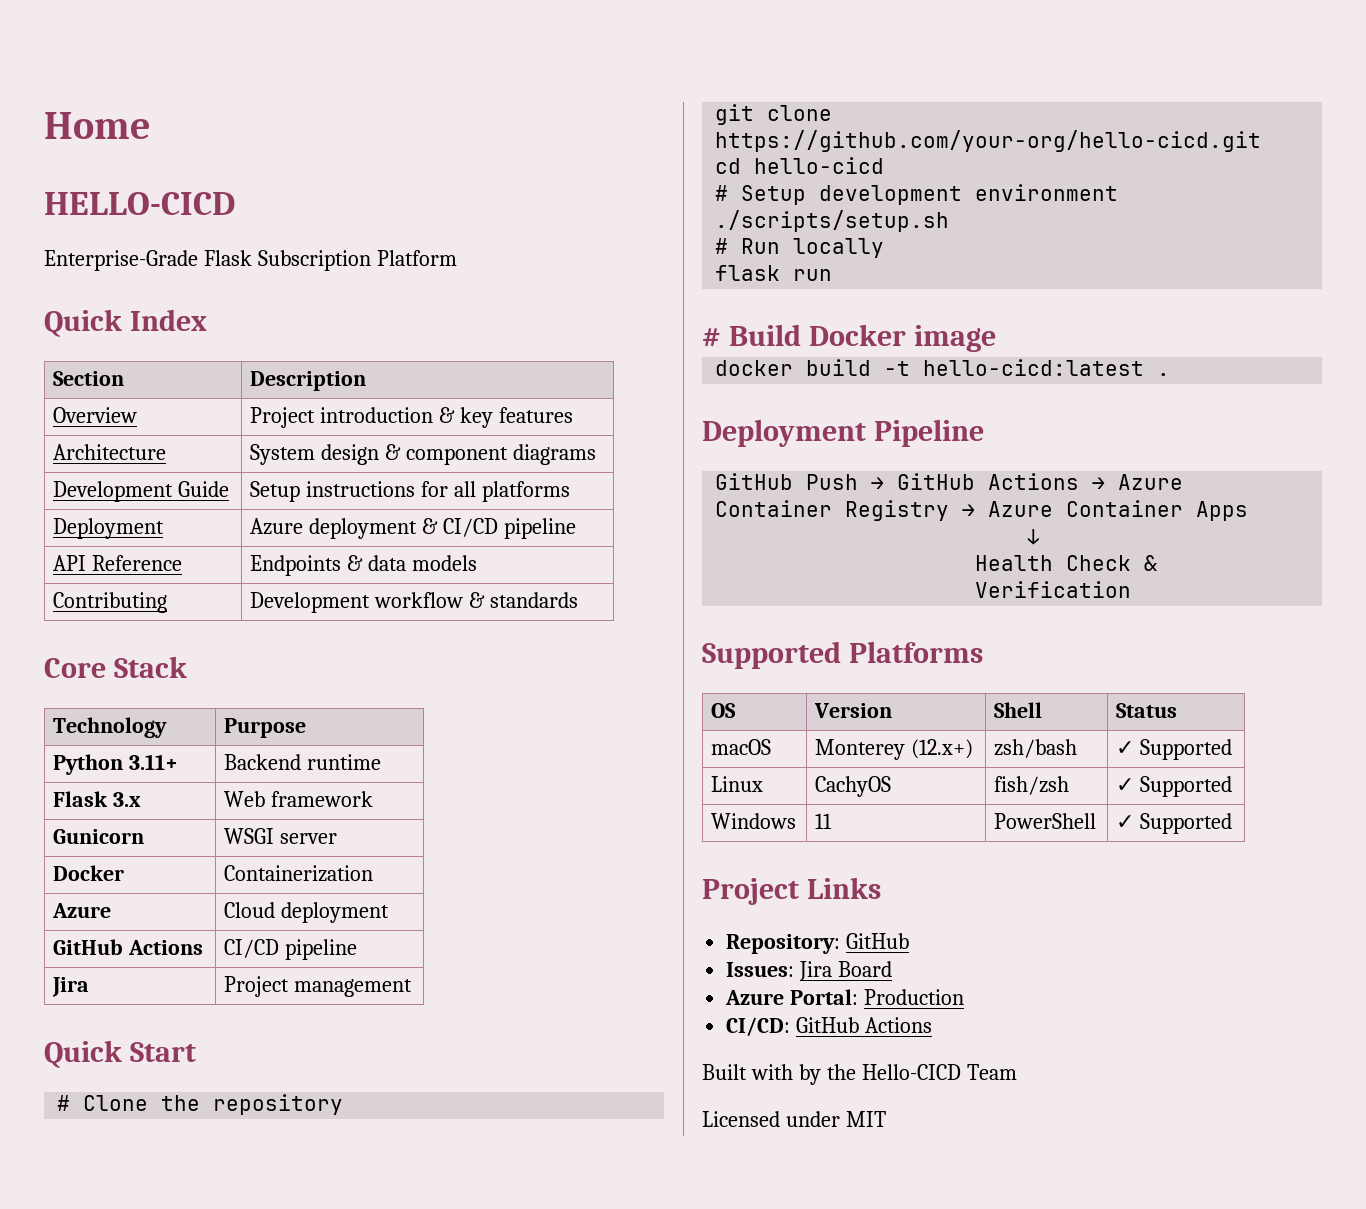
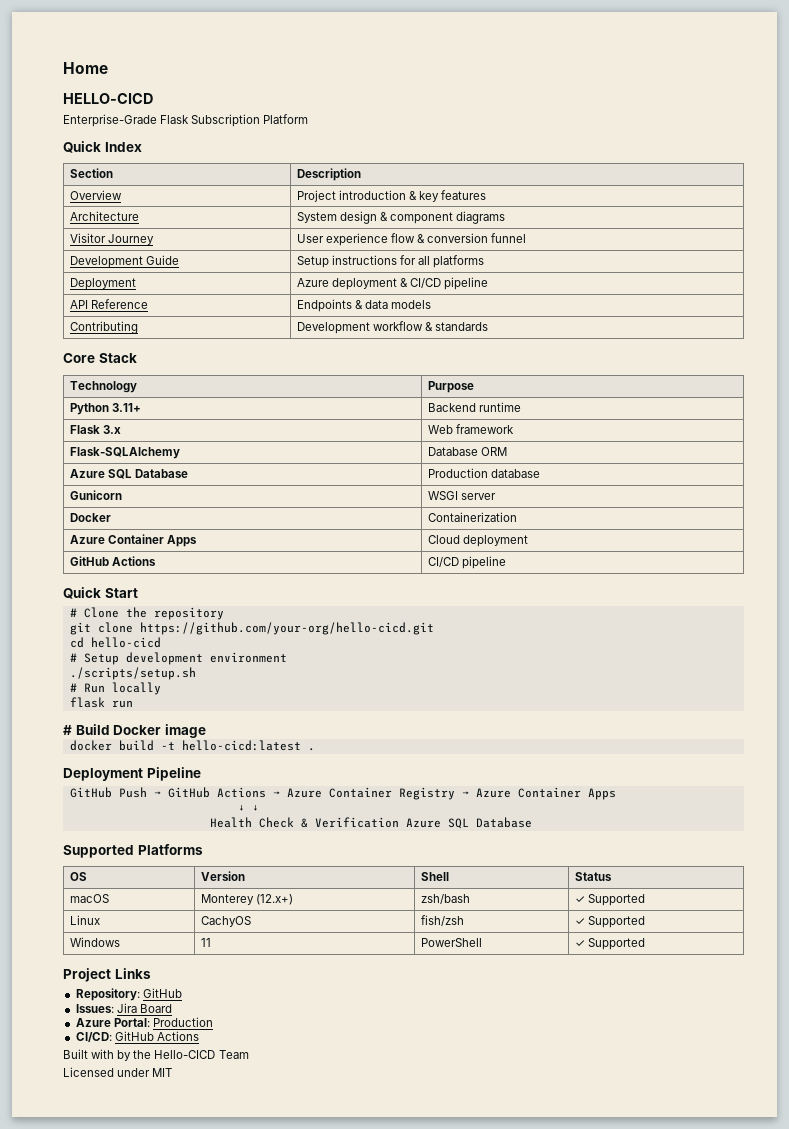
+ Visitor Journey | User experience flow & conversion funnel
+ Flask-SQLAlchemy | Database ORM
+ Azure SQL Database | Production database
- Azure | Cloud deployment
+ Azure Container Apps | Cloud deployment
- Jira | Project management
- ↓
+ ↓ ↓
- Health Check & Verification
+ Health Check & Verification Azure SQL Database

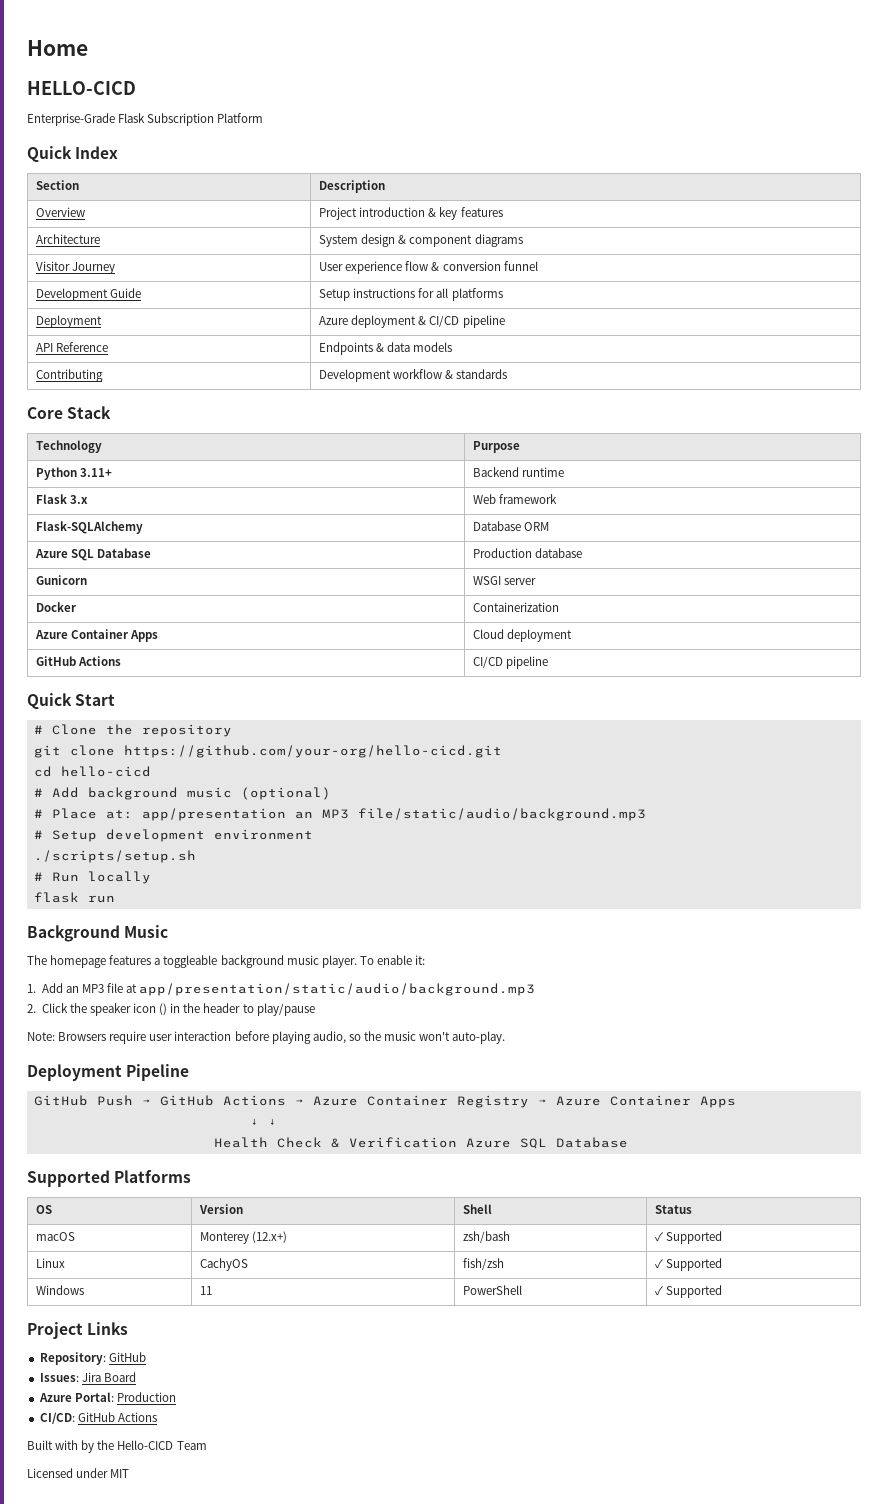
+ # Add background music (optional)
+ # Place at: app/presentation an MP3 file/static/audio/background.mp3
- # Build Docker image
- docker build -t hello-cicd:latest .
+ Background Music
+ The homepage features a toggleable background music player. To enable it:
+ 1. Add an MP3 file at app/presentation/static/audio/background.mp3
+ 2. Click the speaker icon () in the header to play/pause
+ Note: Browsers require user interaction before playing audio, so the music won't auto-play.

